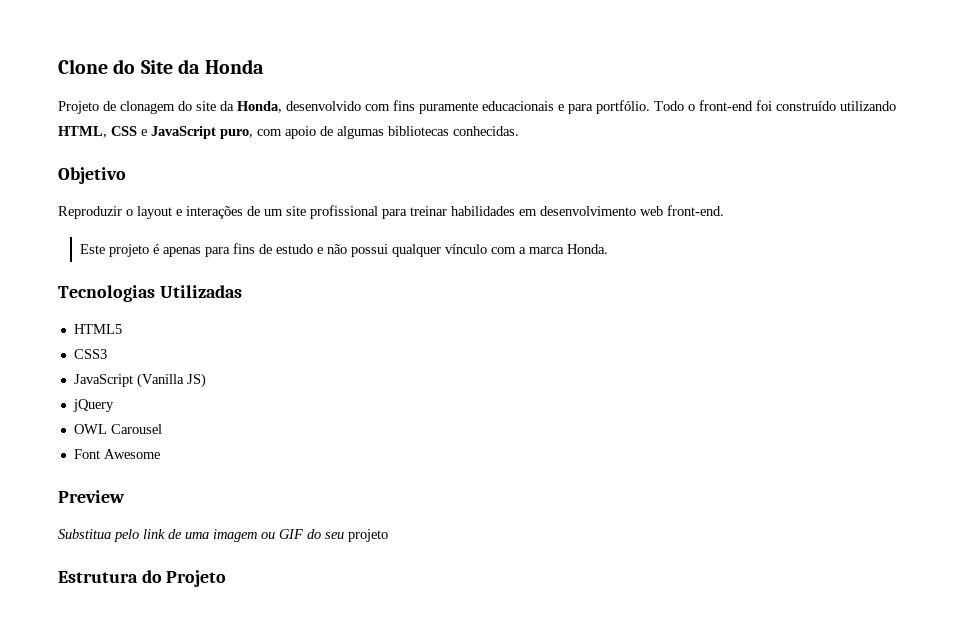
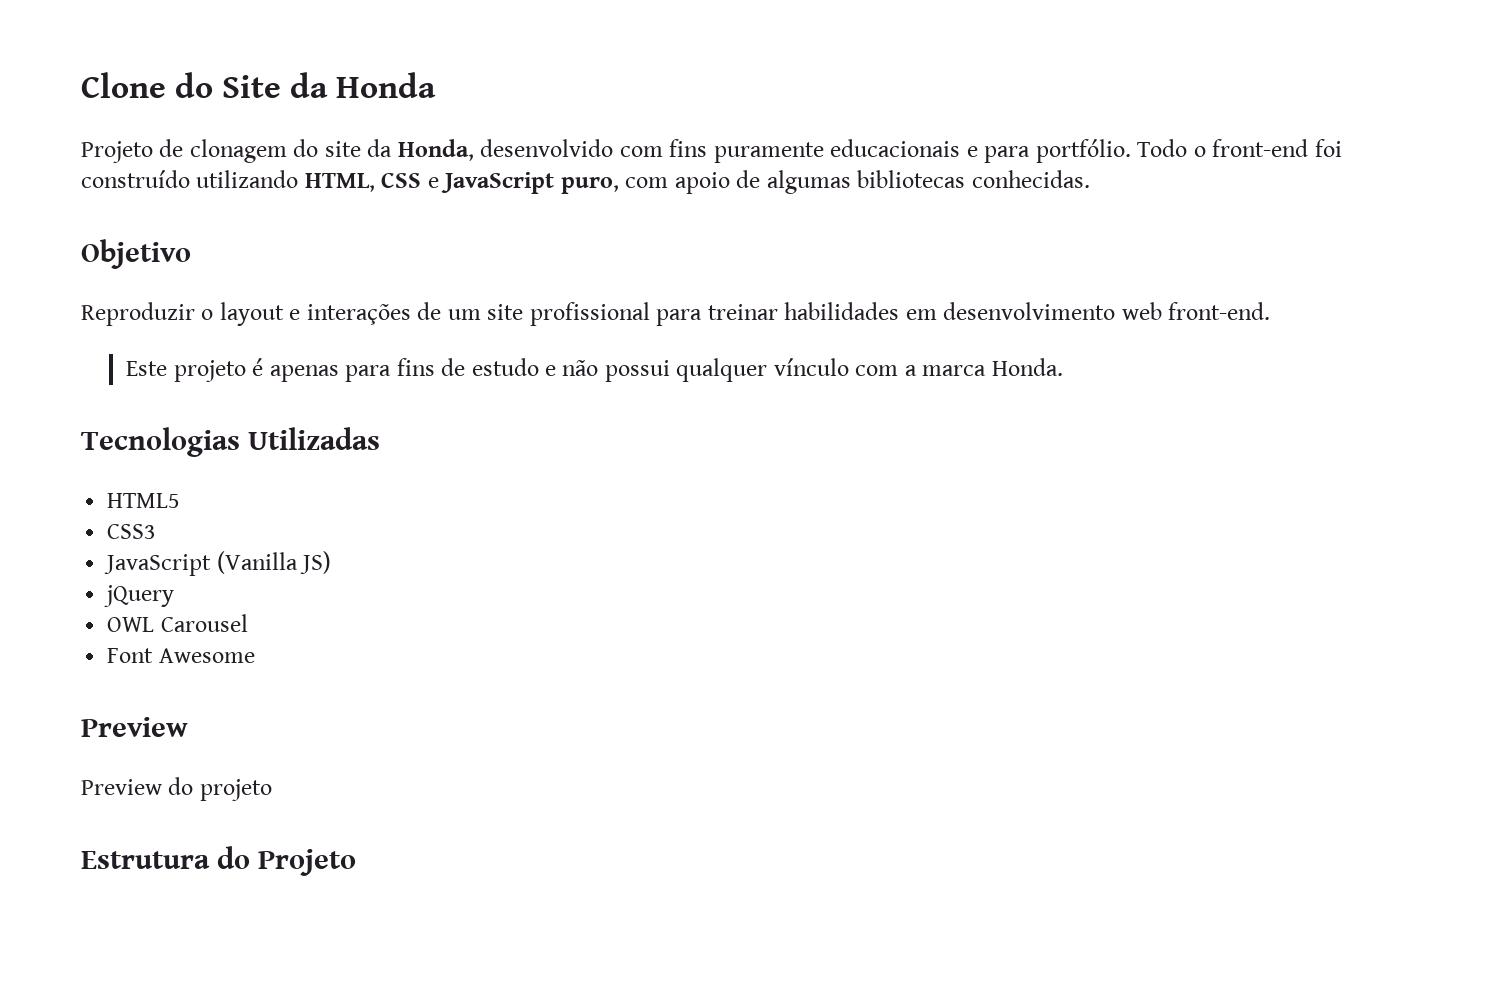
- Substitua pelo link de uma imagem ou GIF do seu projeto
+ Preview do projeto

